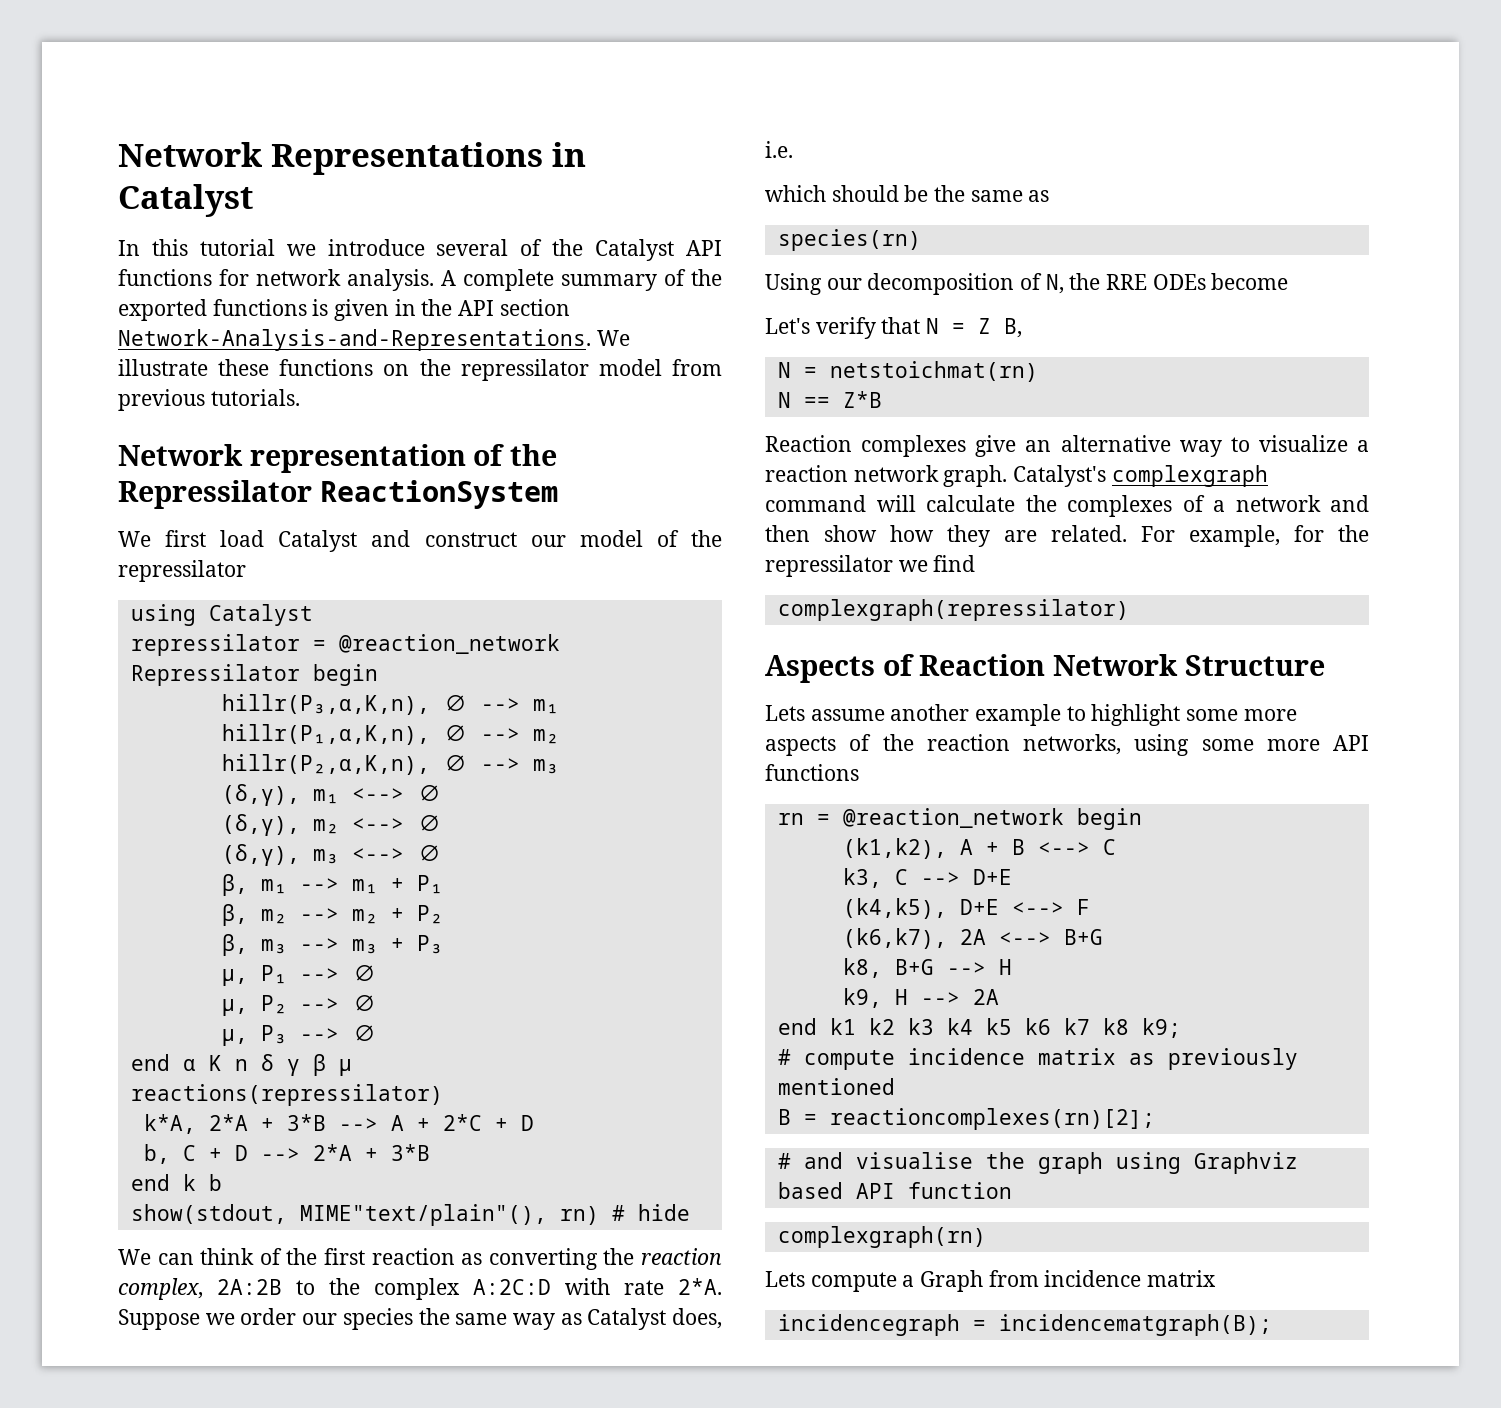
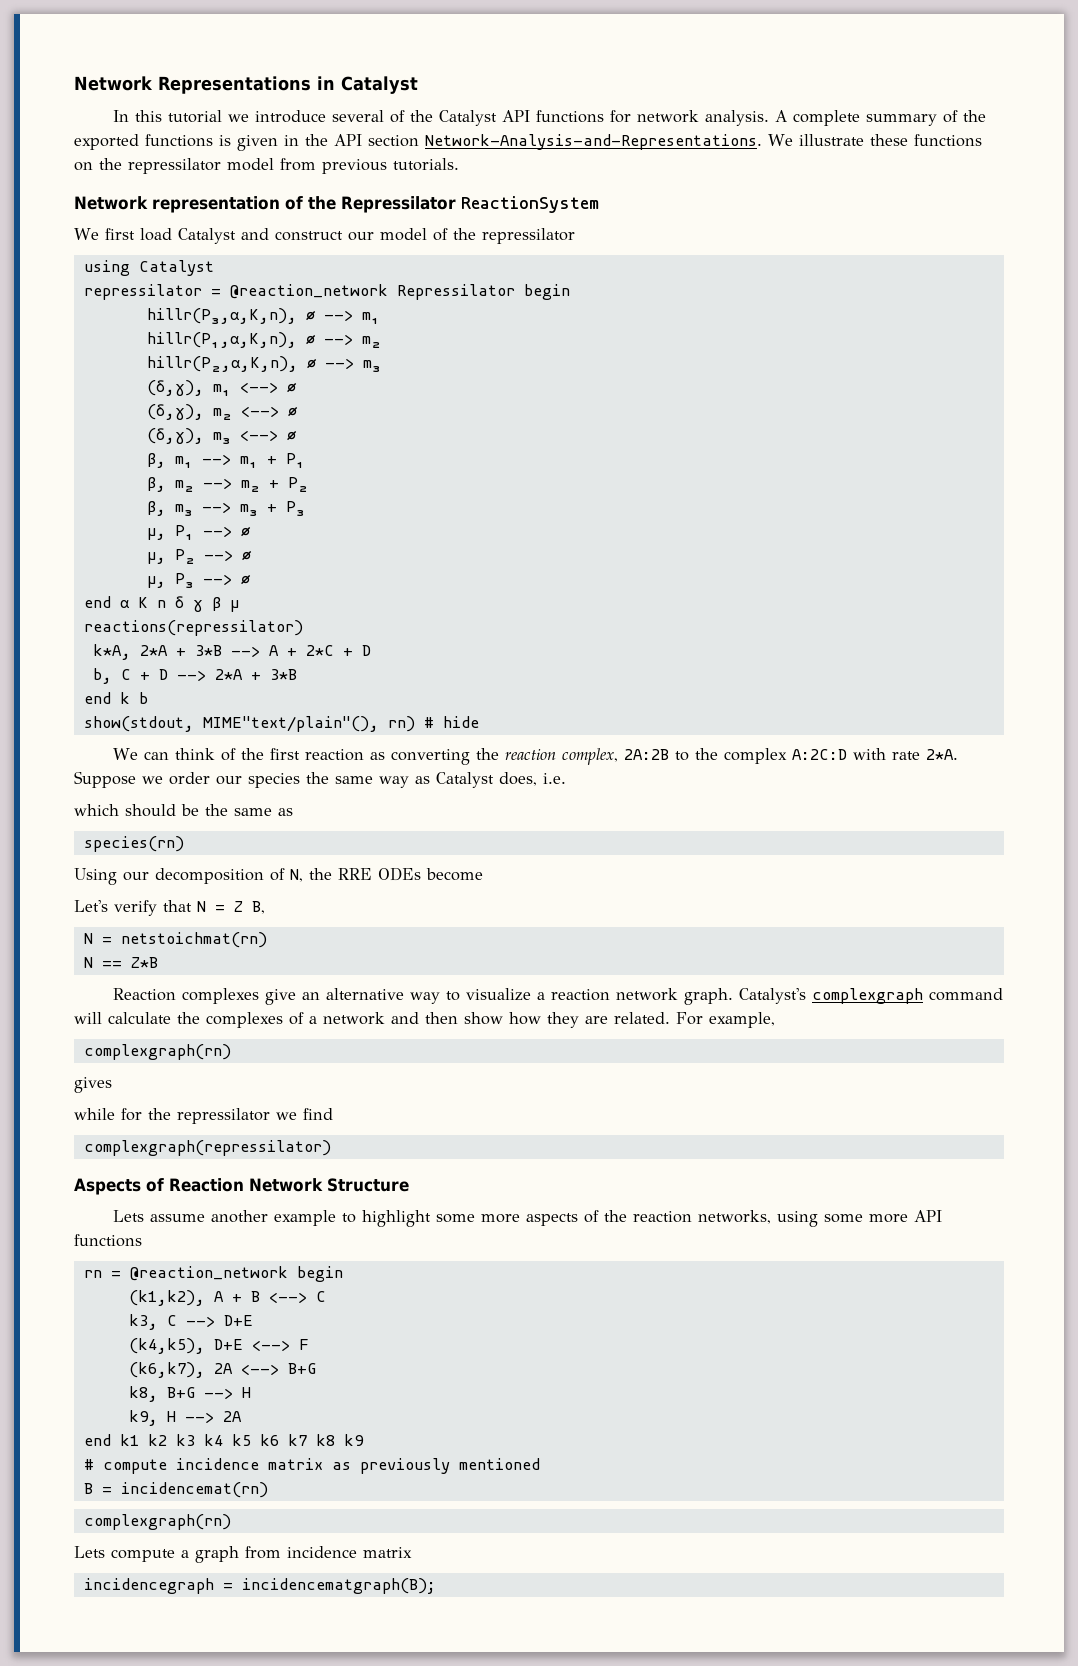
- For example, for the repressilator we find
+ For example,
+ complexgraph(rn)
+ gives
+ while for the repressilator we find
- end k1 k2 k3 k4 k5 k6 k7 k8 k9;
+ end k1 k2 k3 k4 k5 k6 k7 k8 k9
- B = reactioncomplexes(rn)[2];
- # and visualise the graph using Graphviz based API function
+ B = incidencemat(rn)
- Lets compute a Graph from incidence matrix
+ Lets compute a graph from incidence matrix

